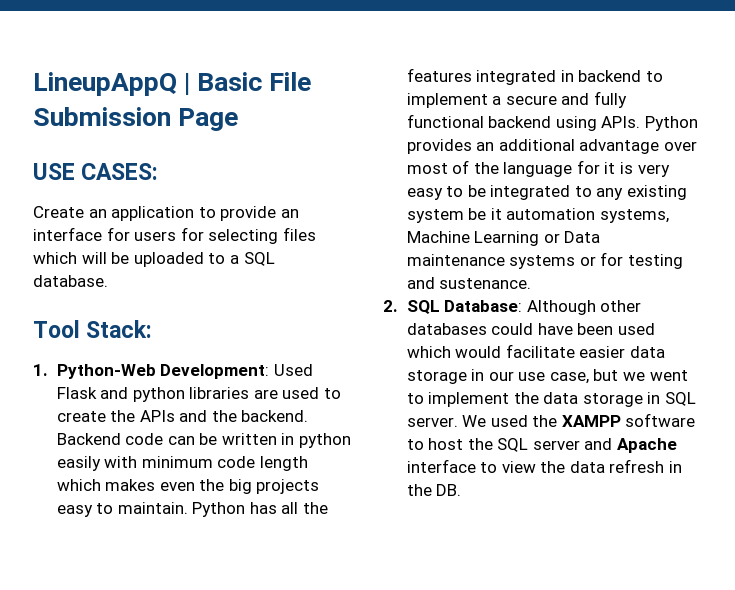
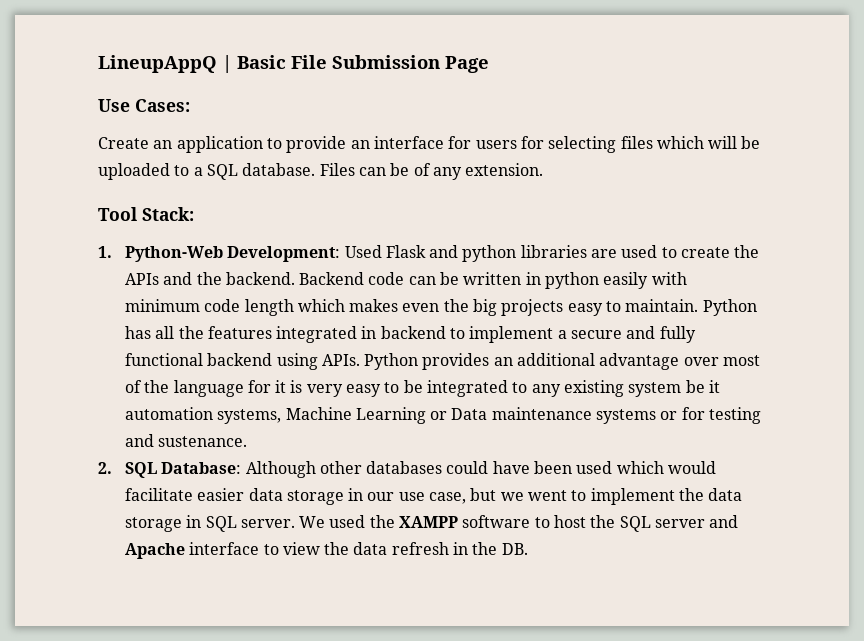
- USE CASES:
+ Use Cases:
+ Files can be of any extension.

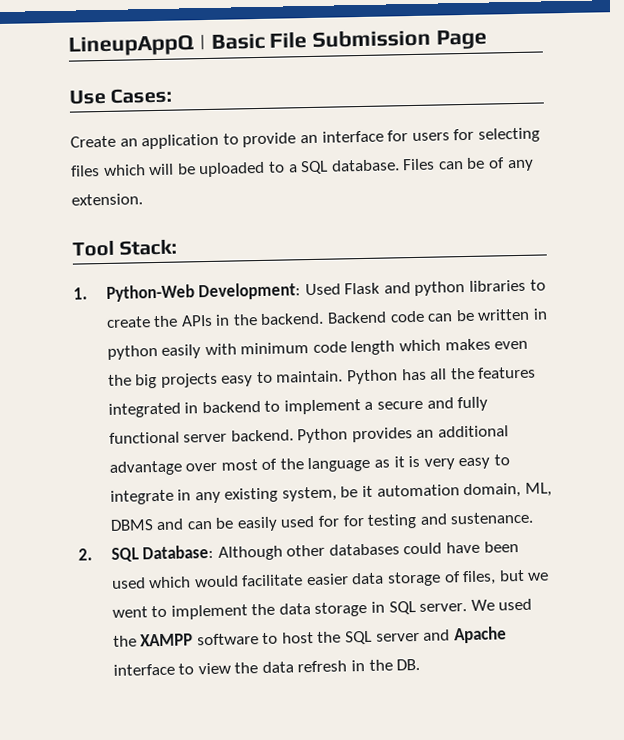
- 1. Python-Web Development: Used Flask and python libraries are used to create the APIs and the backend.
+ 1. Python-Web Development: Used Flask and python libraries to create the APIs in the backend.
- Python has all the features integrated in backend to implement a secure and fully functional backend using APIs.
+ Python has all the features integrated in backend to implement a secure and fully functional server backend.
- Python provides an additional advantage over most of the language for it is very easy to be integrated to any existing system be it automation systems, Machine Learning or Data maintenance systems or for testing and sustenance.
+ Python provides an additional advantage over most of the language as it is very easy to integrate in any existing system, be it automation domain, ML, DBMS and can be easily used for for testing and sustenance.
- 2. SQL Database: Although other databases could have been used which would facilitate easier data storage in our use case, but we went to implement the data storage in SQL server.
+ 2. SQL Database: Although other databases could have been used which would facilitate easier data storage of files, but we went to implement the data storage in SQL server.

